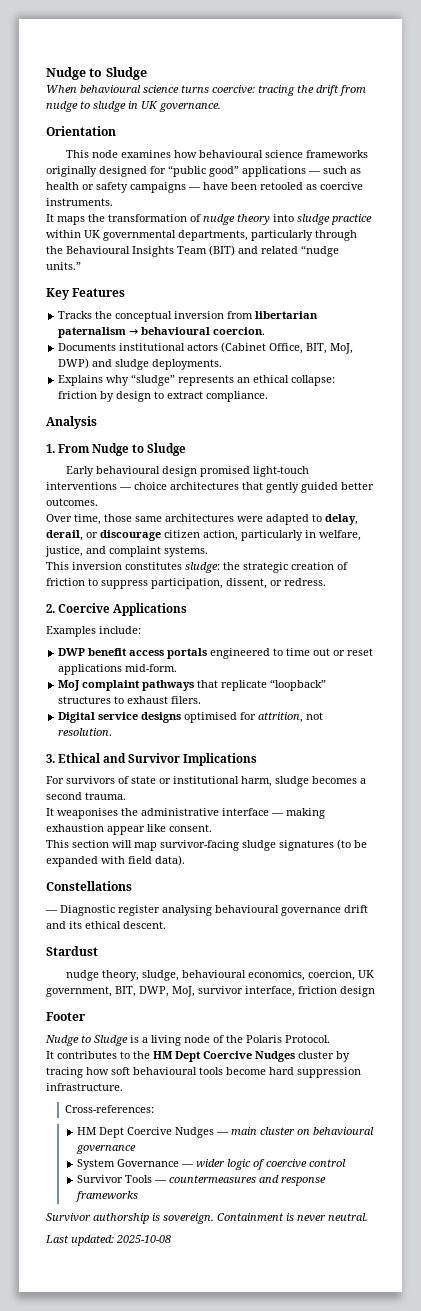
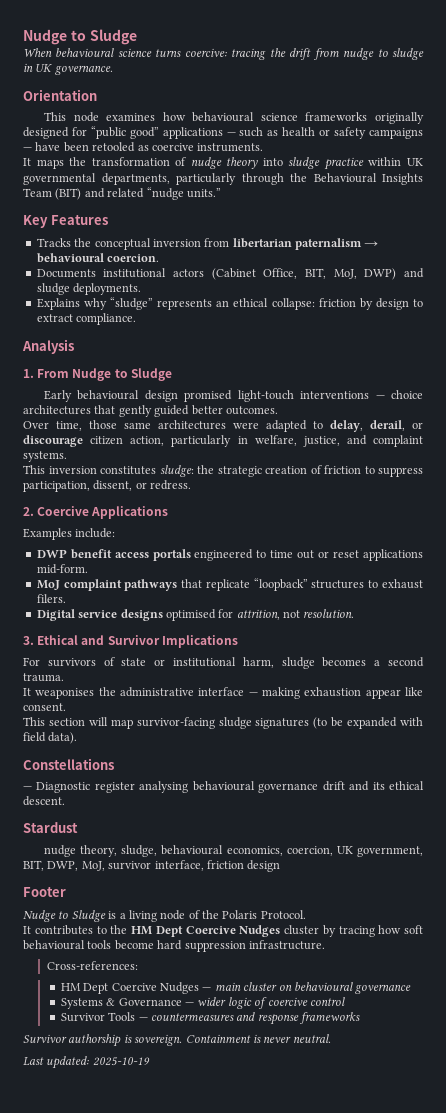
- System Governance — wider logic of coercive control
+ Systems & Governance — wider logic of coercive control
- Last updated: 2025-10-08
+ Last updated: 2025-10-19

